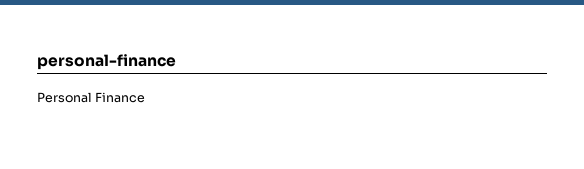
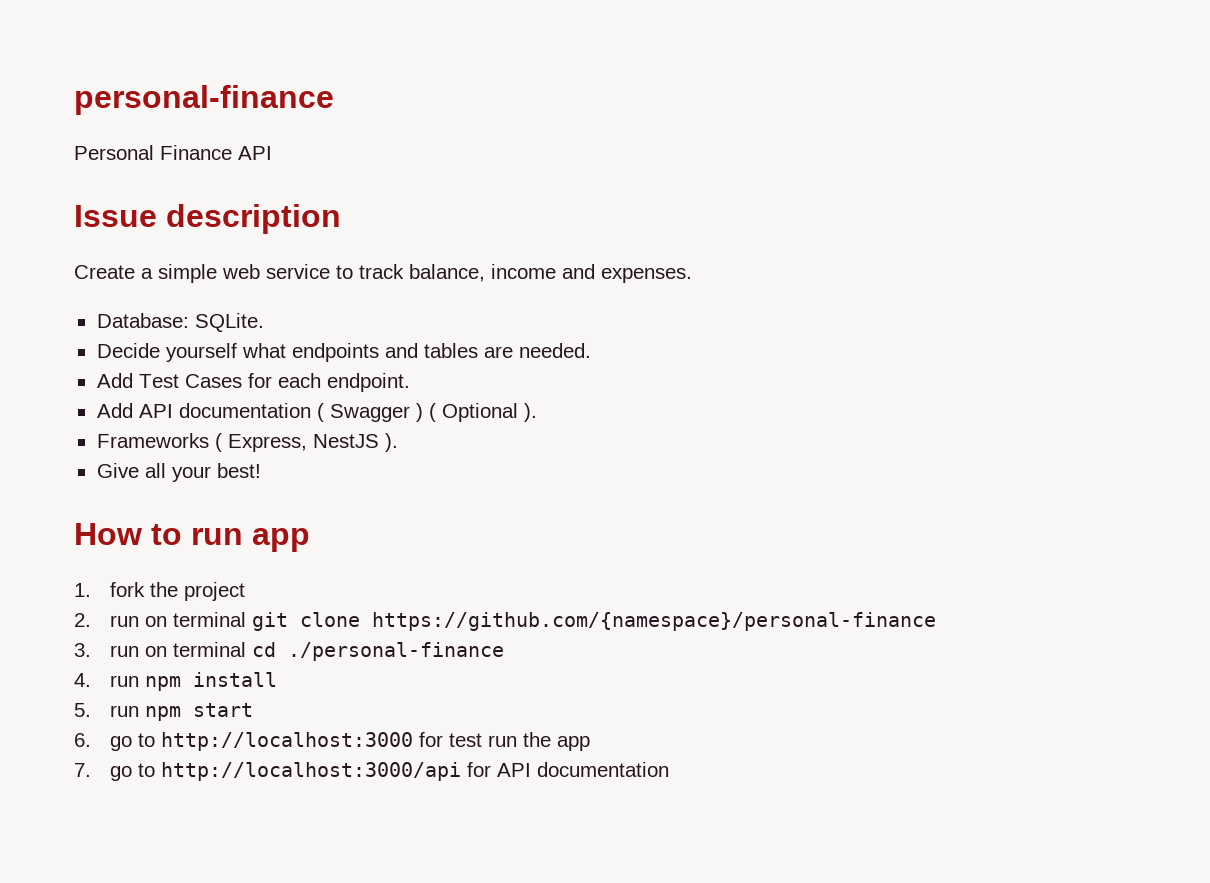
- Personal Finance
+ Personal Finance API
+ Issue description
+ Create a simple web service to track balance, income and expenses.
+ Database: SQLite.
+ Decide yourself what endpoints and tables are needed.
+ Add Test Cases for each endpoint.
+ Add API documentation ( Swagger ) ( Optional ).
+ Frameworks ( Express, NestJS ).
+ Give all your best!
+ How to run app
+ 1. fork the project
+ 2. run on terminal git clone https://github.com/{namespace}/personal-finance
+ 3. run on terminal cd ./personal-finance
+ 4. run npm install
+ 5. run npm start
+ 6. go to http://localhost:3000 for test run the app
+ 7. go to http://localhost:3000/api for API documentation

